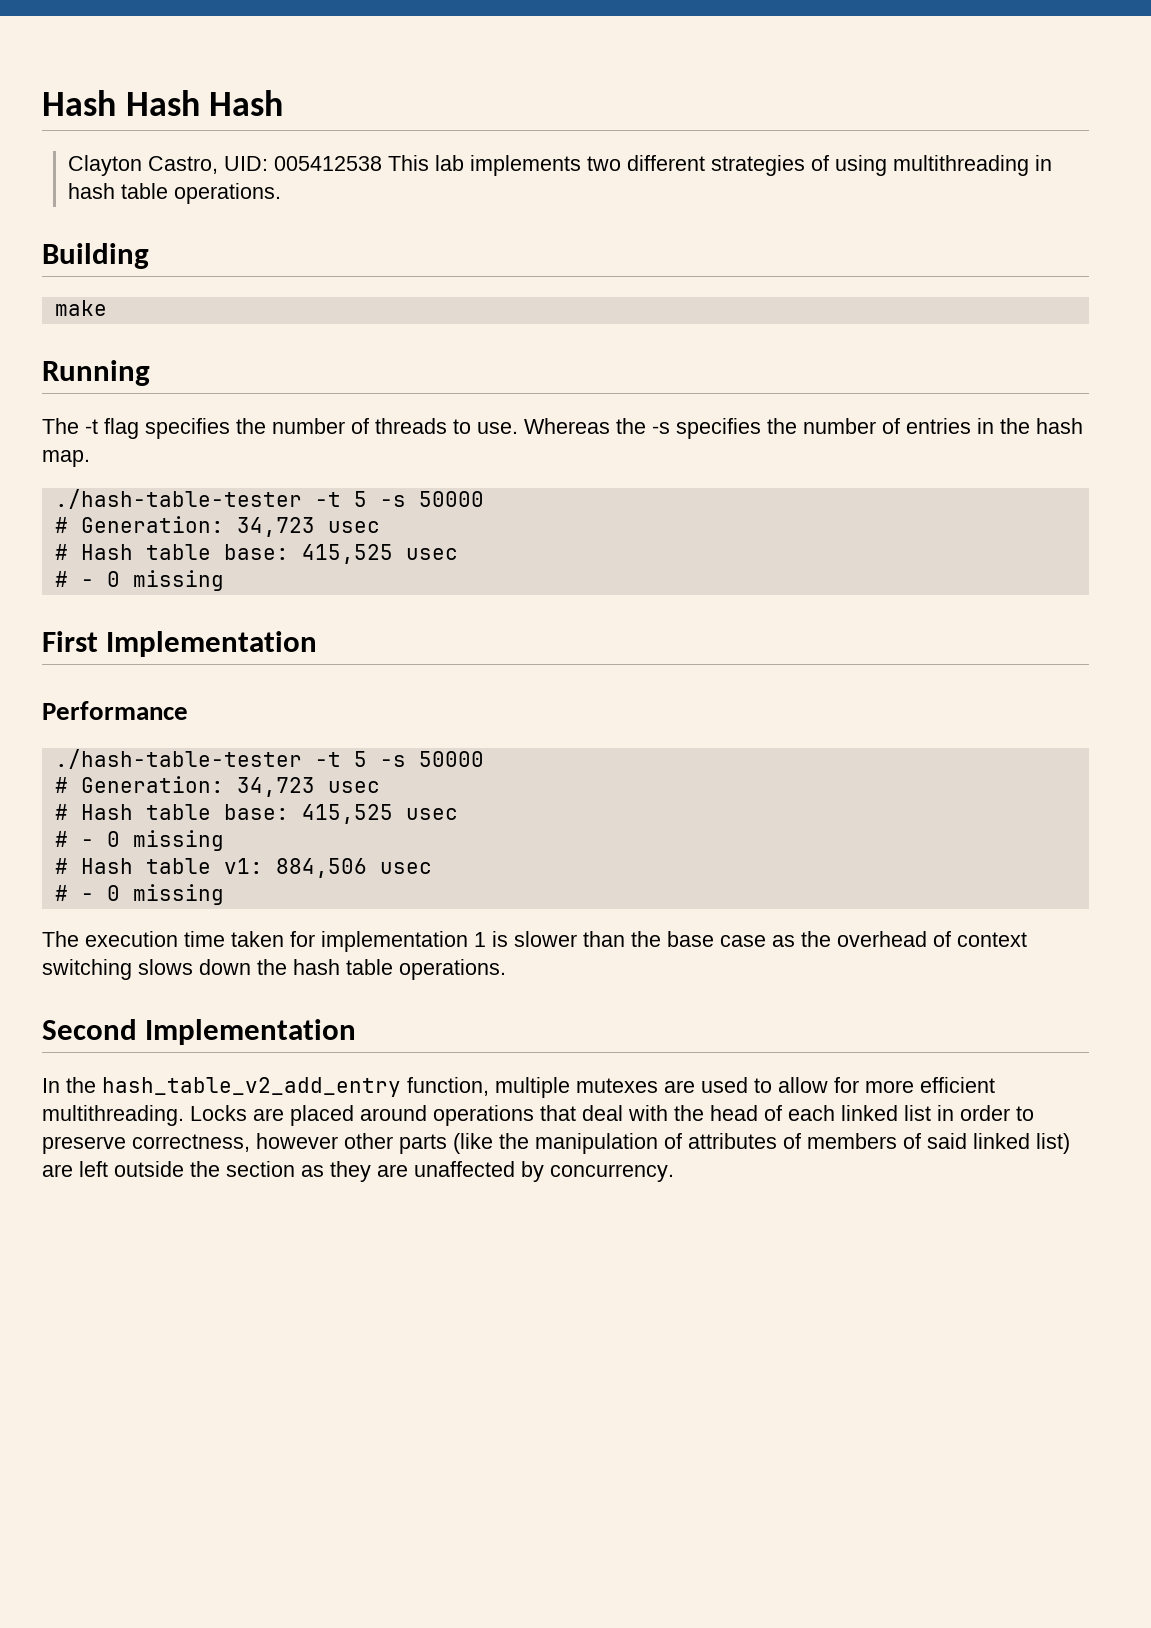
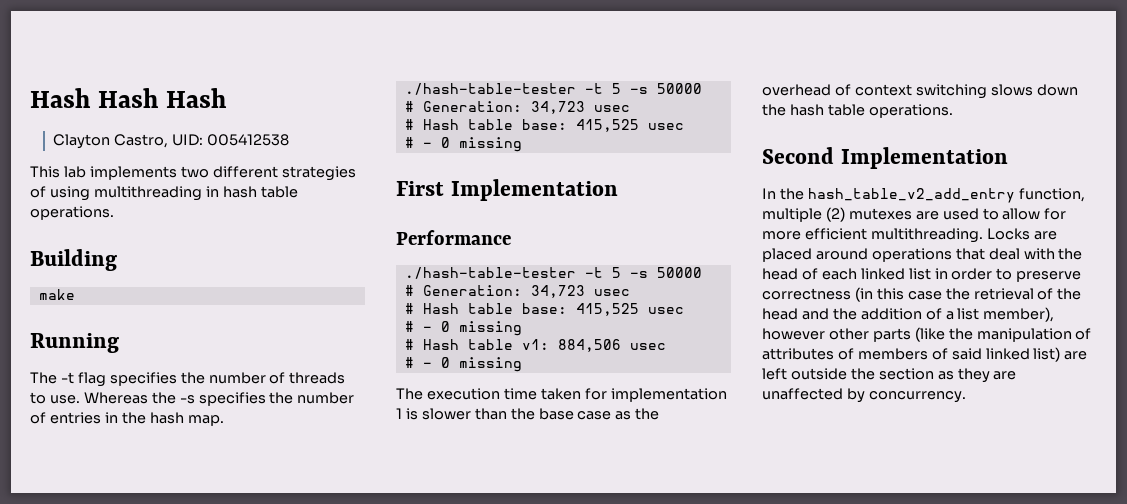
- Clayton Castro, UID: 005412538 This lab implements two different strategies of using multithreading in hash table operations.
+ Clayton Castro, UID: 005412538
+ This lab implements two different strategies of using multithreading in hash table operations.
- In the hash_table_v2_add_entry function, multiple mutexes are used to allow for more efficient multithreading.
+ In the hash_table_v2_add_entry function, multiple (2) mutexes are used to allow for more efficient multithreading.
- Locks are placed around operations that deal with the head of each linked list in order to preserve correctness, however other parts (like the manipulation of attributes of members of said linked list) are left outside the section as they are unaffected by concurrency.
+ Locks are placed around operations that deal with the head of each linked list in order to preserve correctness (in this case the retrieval of the head and the addition of a list member), however other parts (like the manipulation of attributes of members of said linked list) are left outside the section as they are unaffected by concurrency.

